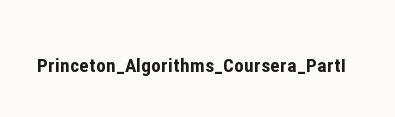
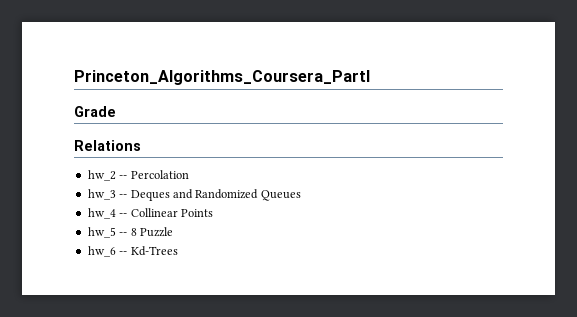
+ Grade
+ Relations
+ hw_2 -- Percolation
+ hw_3 -- Deques and Randomized Queues
+ hw_4 -- Collinear Points
+ hw_5 -- 8 Puzzle
+ hw_6 -- Kd-Trees

